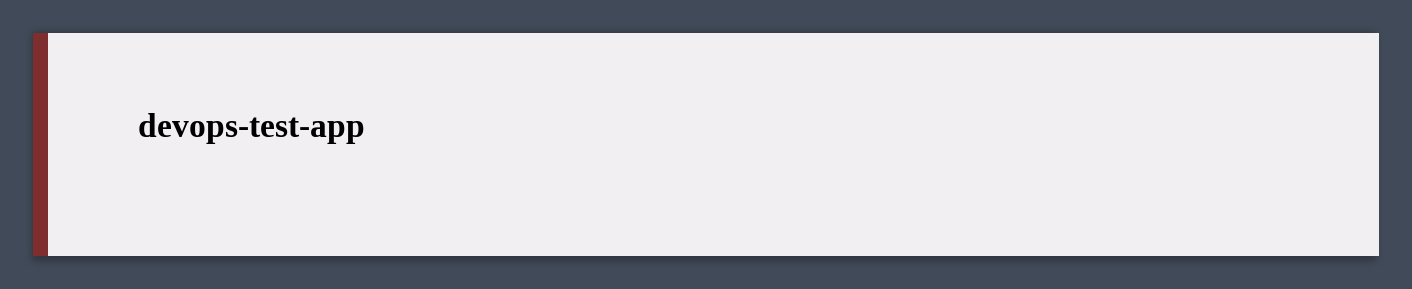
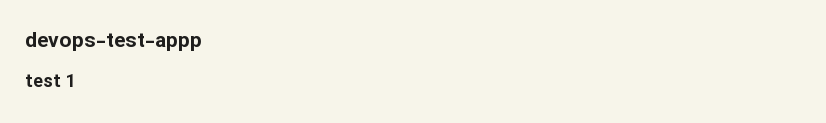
- devops-test-app
+ devops-test-appp
+ test 1

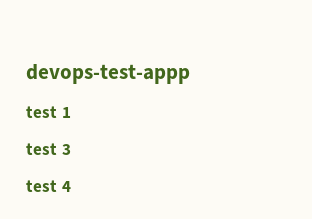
+ test 3
+ test 4

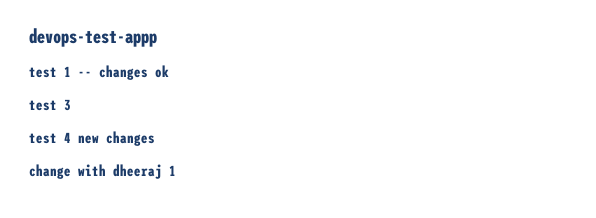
- test 1
+ test 1 -- changes ok
- test 4
+ test 4 new changes
+ change with dheeraj 1

